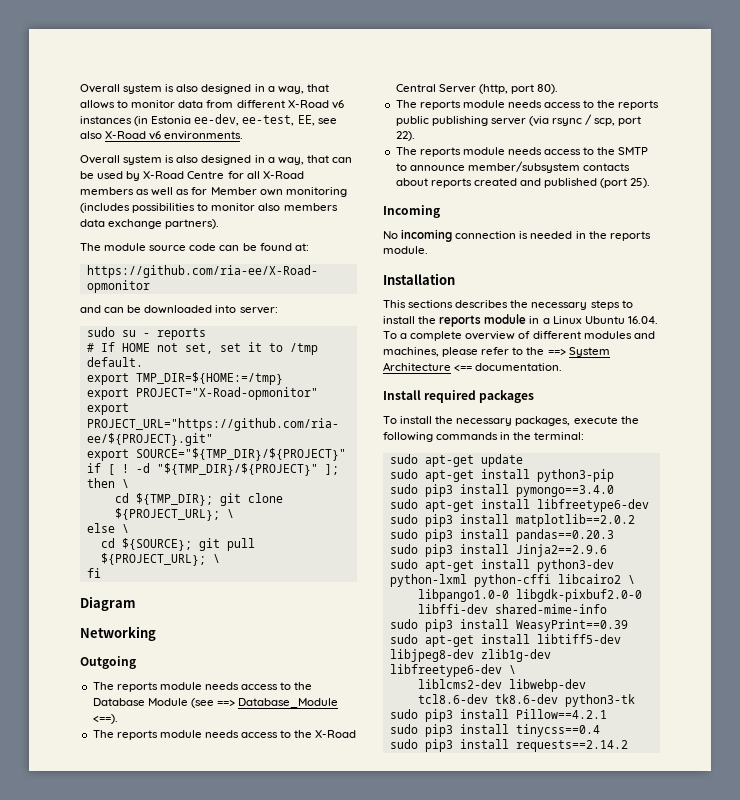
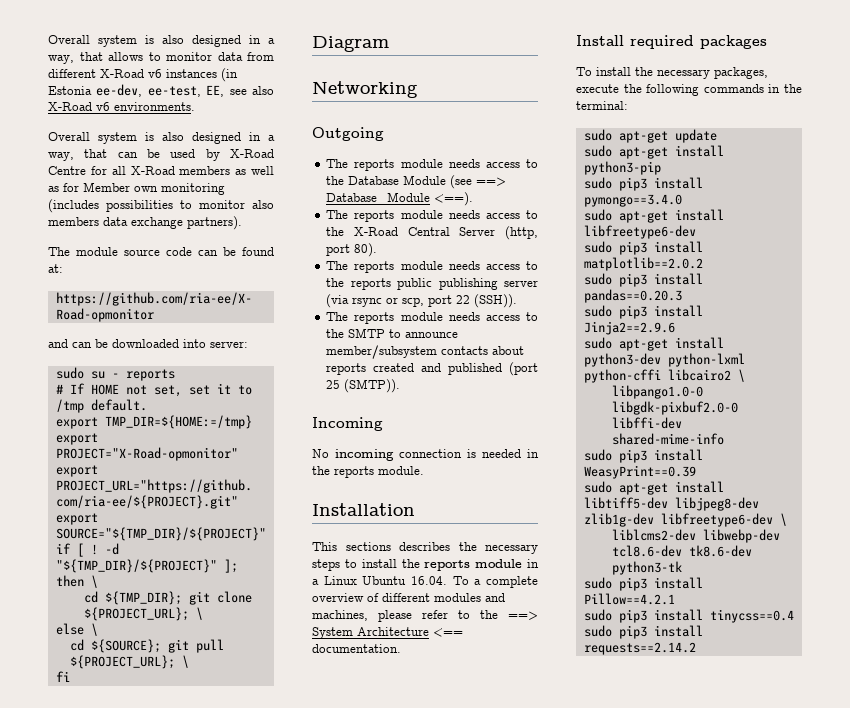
- The reports module needs access to the reports public publishing server (via rsync / scp, port 22).
+ The reports module needs access to the reports public publishing server (via rsync or scp, port 22 (SSH)).
- The reports module needs access to the SMTP to announce member/subsystem contacts about reports created and published (port 25).
+ The reports module needs access to the SMTP to announce member/subsystem contacts about reports created and published (port 25 (SMTP)).

